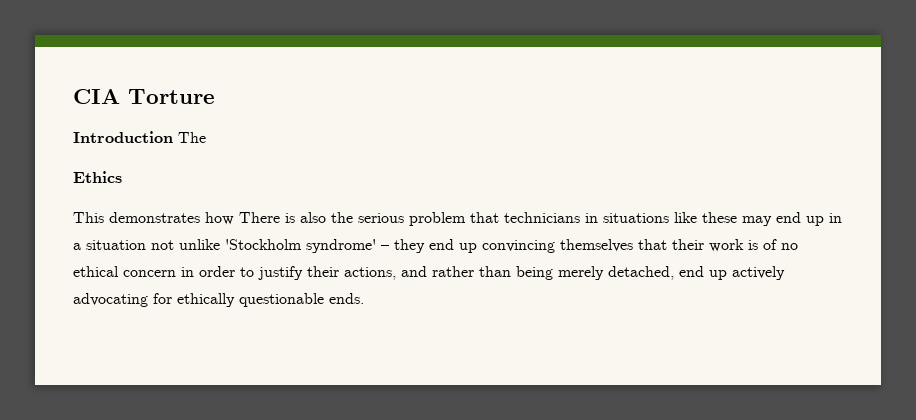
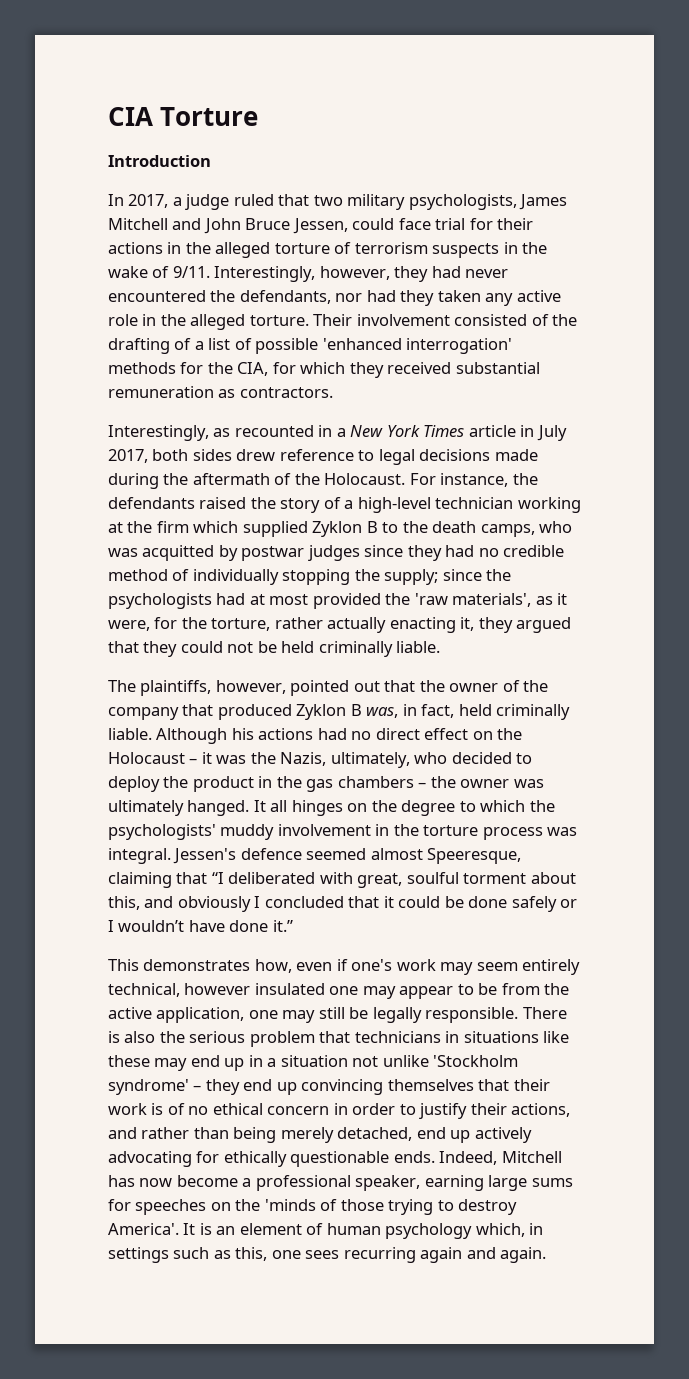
- Introduction The
- Ethics
- This demonstrates how There is also the serious problem that technicians in situations like these may end up in a situation not unlike 'Stockholm syndrome' – they end up convincing themselves that their work is of no ethical concern in order to justify their actions, and rather than being merely detached, end up actively advocating for ethically questionable ends.
+ Introduction
+ In 2017, a judge ruled that two military psychologists, James Mitchell and John Bruce Jessen, could face trial for their actions in the alleged torture of terrorism suspects in the wake of 9/11. Interestingly, however, they had never encountered the defendants, nor had they taken any active role in the alleged torture. Their involvement consisted of the drafting of a list of possible 'enhanced interrogation' methods for the CIA, for which they received substantial remuneration as contractors.
+ Interestingly, as recounted in a New York Times article in July 2017, both sides drew reference to legal decisions made during the aftermath of the Holocaust. For instance, the defendants raised the story of a high-level technician working at the firm which supplied Zyklon B to the death camps, who was acquitted by postwar judges since they had no credible method of individually stopping the supply; since the psychologists had at most provided the 'raw materials', as it were, for the torture, rather actually enacting it, they argued that they could not be held criminally liable.
+ The plaintiffs, however, pointed out that the owner of the company that produced Zyklon B was, in fact, held criminally liable. Although his actions had no direct effect on the Holocaust – it was the Nazis, ultimately, who decided to deploy the product in the gas chambers – the owner was ultimately hanged. It all hinges on the degree to which the psychologists' muddy involvement in the torture process was integral. Jessen's defence seemed almost Speeresque, claiming that “I deliberated with great, soulful torment about this, and obviously I concluded that it could be done safely or I wouldn’t have done it.”
+ This demonstrates how, even if one's work may seem entirely technical, however insulated one may appear to be from the active application, one may still be legally responsible. There is also the serious problem that technicians in situations like these may end up in a situation not unlike 'Stockholm syndrome' – they end up convincing themselves that their work is of no ethical concern in order to justify their actions, and rather than being merely detached, end up actively advocating for ethically questionable ends.
+ Indeed, Mitchell has now become a professional speaker, earning large sums for speeches on the 'minds of those trying to destroy America'. It is an element of human psychology which, in settings such as this, one sees recurring again and again.

